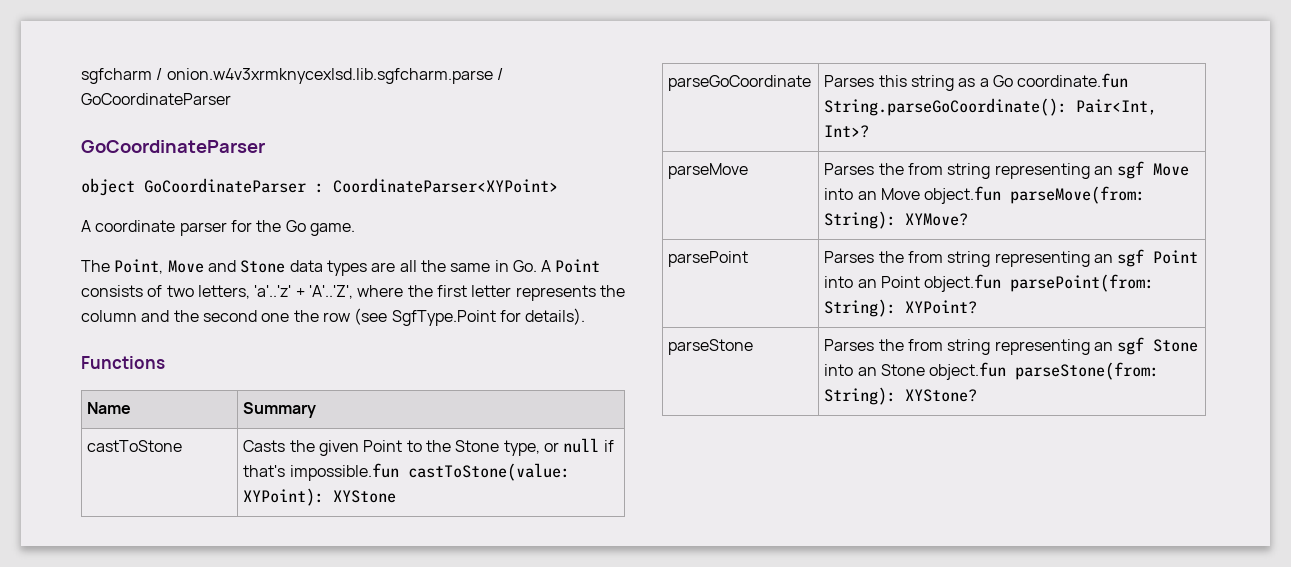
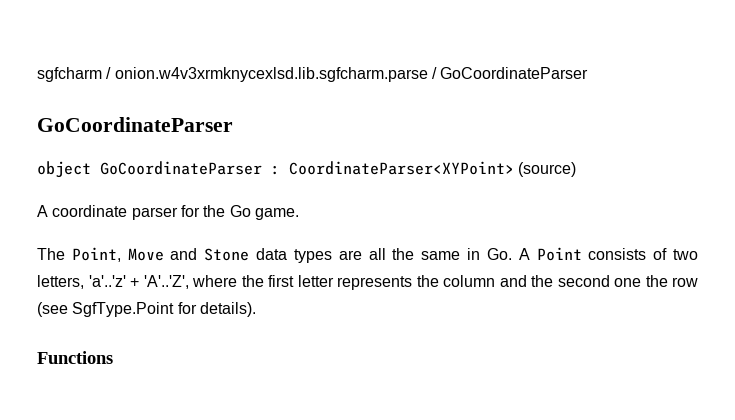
- object GoCoordinateParser : CoordinateParser<XYPoint>
+ object GoCoordinateParser : CoordinateParser<XYPoint> (source)
- Name | Summary
- castToStone | Casts the given Point to the Stone type, or null if that's impossible.fun castToStone(value: XYPoint): XYStone
- parseGoCoordinate | Parses this string as a Go coordinate.fun String.parseGoCoordinate(): Pair<Int, Int>?
- parseMove | Parses the from string representing an sgf Move into an Move object.fun parseMove(from: String): XYMove?
- parsePoint | Parses the from string representing an sgf Point into an Point object.fun parsePoint(from: String): XYPoint?
- parseStone | Parses the from string representing an sgf Stone into an Stone object.fun parseStone(from: String): XYStone?

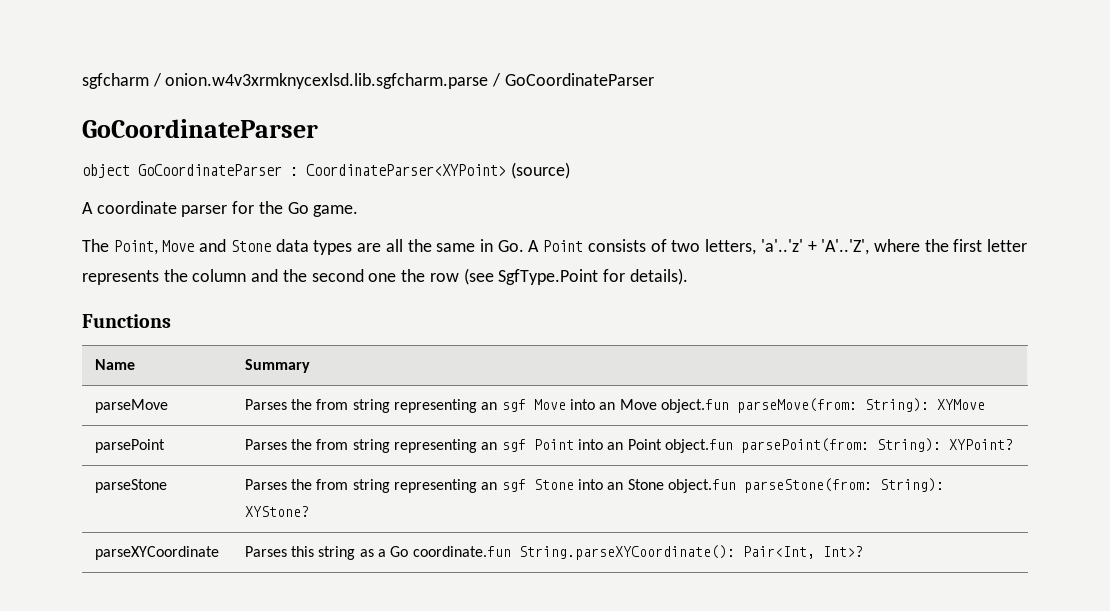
+ Name | Summary
+ parseMove | Parses the from string representing an sgf Move into an Move object.fun parseMove(from: String): XYMove
+ parsePoint | Parses the from string representing an sgf Point into an Point object.fun parsePoint(from: String): XYPoint?
+ parseStone | Parses the from string representing an sgf Stone into an Stone object.fun parseStone(from: String): XYStone?
+ parseXYCoordinate | Parses this string as a Go coordinate.fun String.parseXYCoordinate(): Pair<Int, Int>?

